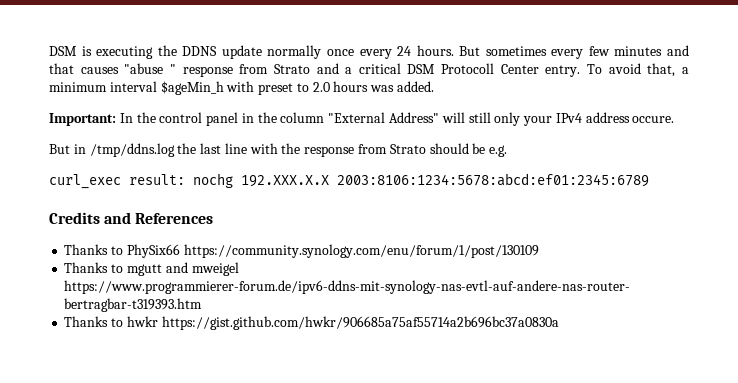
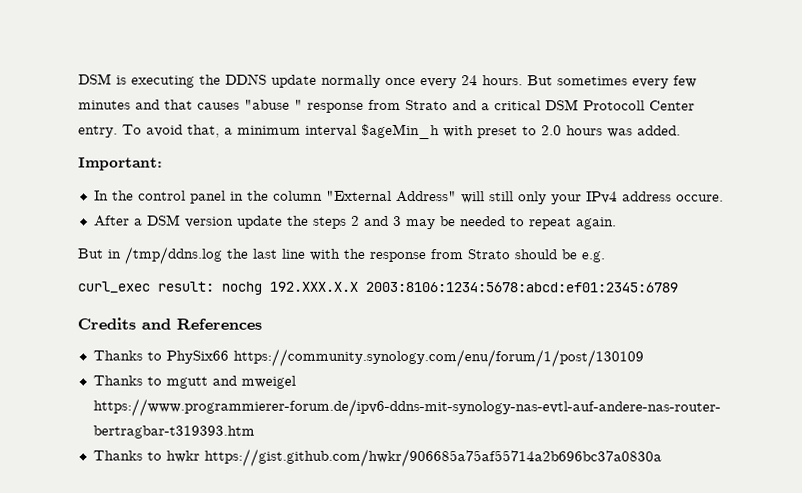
- Important: In the control panel in the column "External Address" will still only your IPv4 address occure.
+ Important:
+ In the control panel in the column "External Address" will still only your IPv4 address occure.
+ After a DSM version update the steps 2 and 3 may be needed to repeat again.

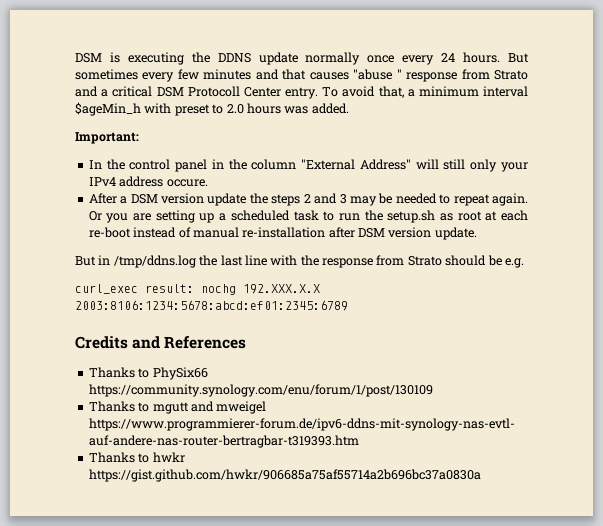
+ Or you are setting up a scheduled task to run the setup.sh as root at each re-boot instead of manual re-installation after DSM version update.

